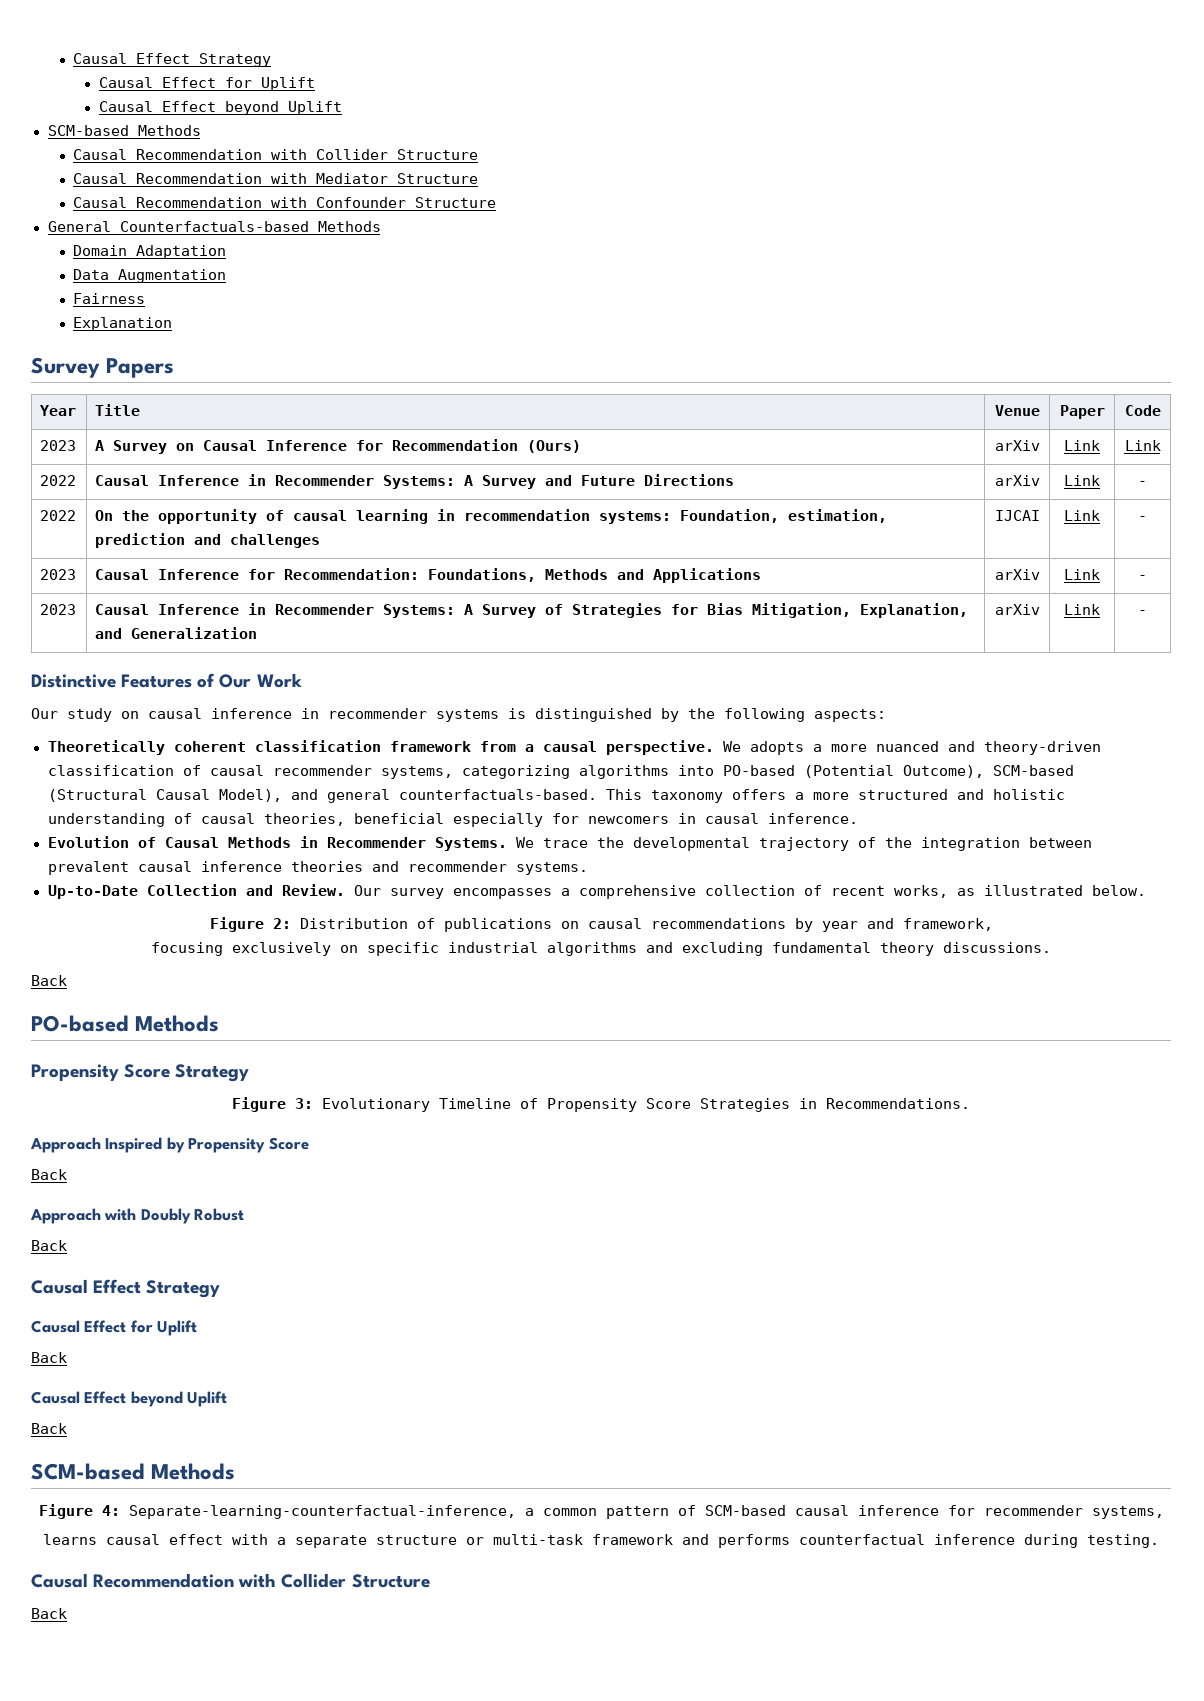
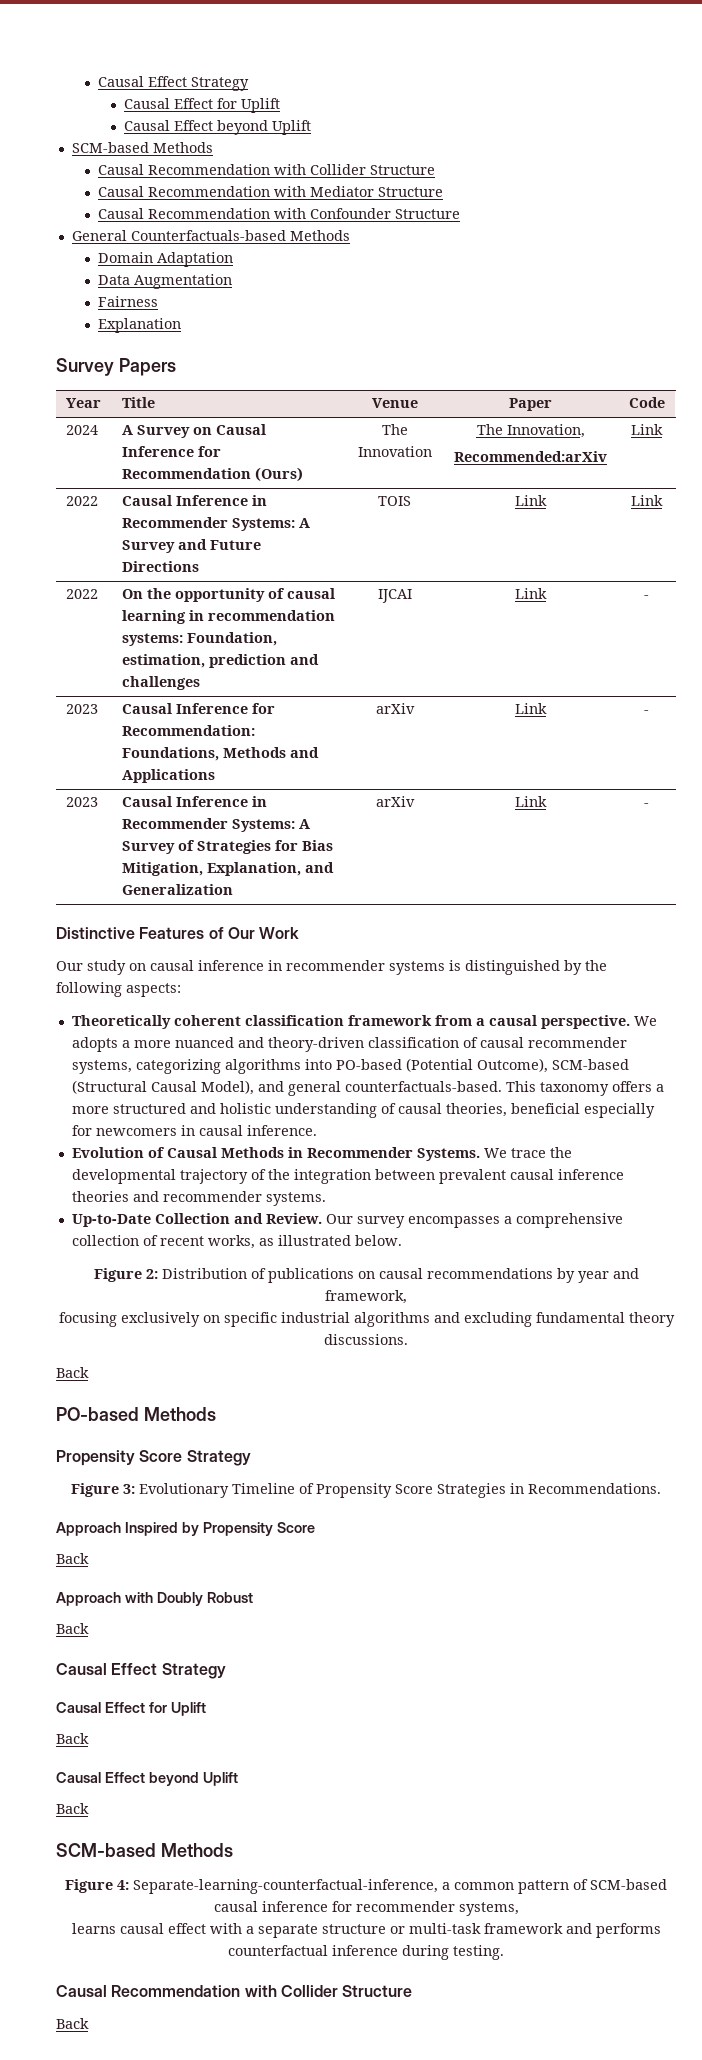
- 2023 | A Survey on Causal Inference for Recommendation (Ours) | arXiv | Link | Link
+ 2024 | A Survey on Causal Inference for Recommendation (Ours) | The Innovation | The Innovation,
+ Recommended:arXiv | Link
- 2022 | Causal Inference in Recommender Systems: A Survey and Future Directions | arXiv | Link | -
+ 2022 | Causal Inference in Recommender Systems: A Survey and Future Directions | TOIS | Link | Link

